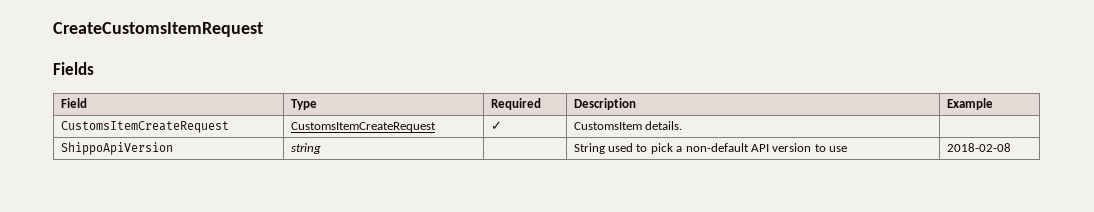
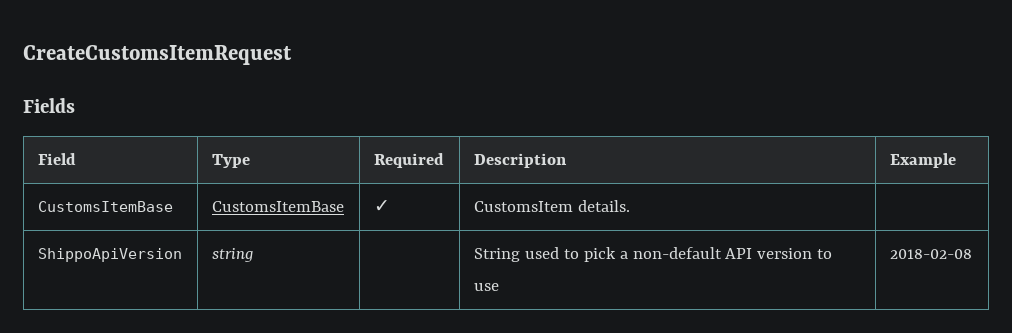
- CustomsItemCreateRequest | CustomsItemCreateRequest | ✓ | CustomsItem details. |
+ CustomsItemBase | CustomsItemBase | ✓ | CustomsItem details. |

